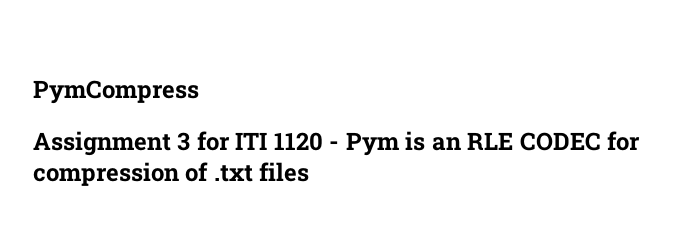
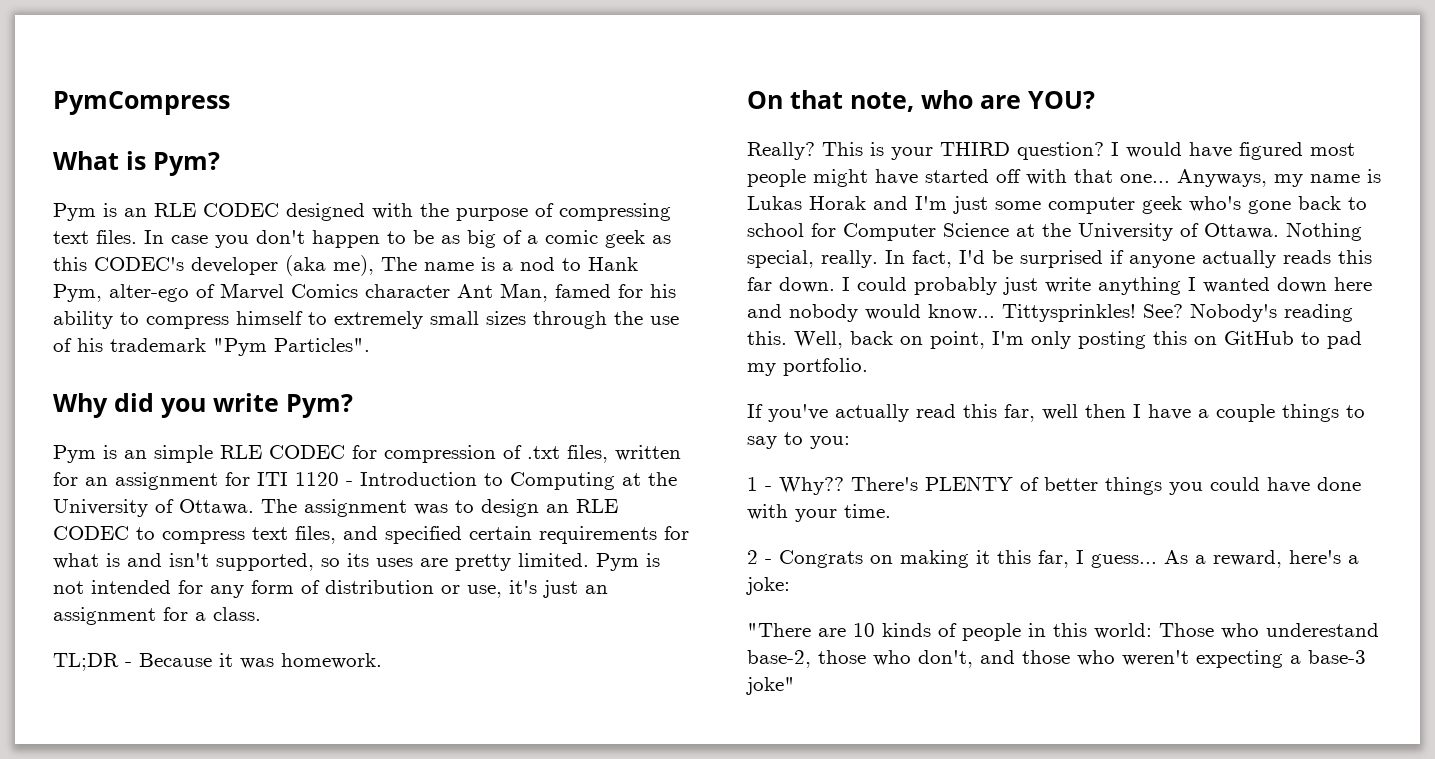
- Assignment 3 for ITI 1120 - Pym is an RLE CODEC for compression of .txt files
+ What is Pym?
+ Pym is an RLE CODEC designed with the purpose of compressing text files. In case you don't happen to be as big of a comic geek as this CODEC's developer (aka me), The name is a nod to Hank Pym, alter-ego of Marvel Comics character Ant Man, famed for his ability to compress himself to extremely small sizes through the use of his trademark "Pym Particles".
+ Why did you write Pym?
+ Pym is an simple RLE CODEC for compression of .txt files, written for an assignment for ITI 1120 - Introduction to Computing at the University of Ottawa. The assignment was to design an RLE CODEC to compress text files, and specified certain requirements for what is and isn't supported, so its uses are pretty limited. Pym is not intended for any form of distribution or use, it's just an assignment for a class.
+ TL;DR - Because it was homework.
+ On that note, who are YOU?
+ Really? This is your THIRD question? I would have figured most people might have started off with that one... Anyways, my name is Lukas Horak and I'm just some computer geek who's gone back to school for Computer Science at the University of Ottawa. Nothing special, really. In fact, I'd be surprised if anyone actually reads this far down. I could probably just write anything I wanted down here and nobody would know... Tittysprinkles! See? Nobody's reading this. Well, back on point, I'm only posting this on GitHub to pad my portfolio.
+ If you've actually read this far, well then I have a couple things to say to you:
+ 1 - Why?? There's PLENTY of better things you could have done with your time.
+ 2 - Congrats on making it this far, I guess... As a reward, here's a joke:
+ "There are 10 kinds of people in this world: Those who underestand base-2, those who don't, and those who weren't expecting a base-3 joke"

